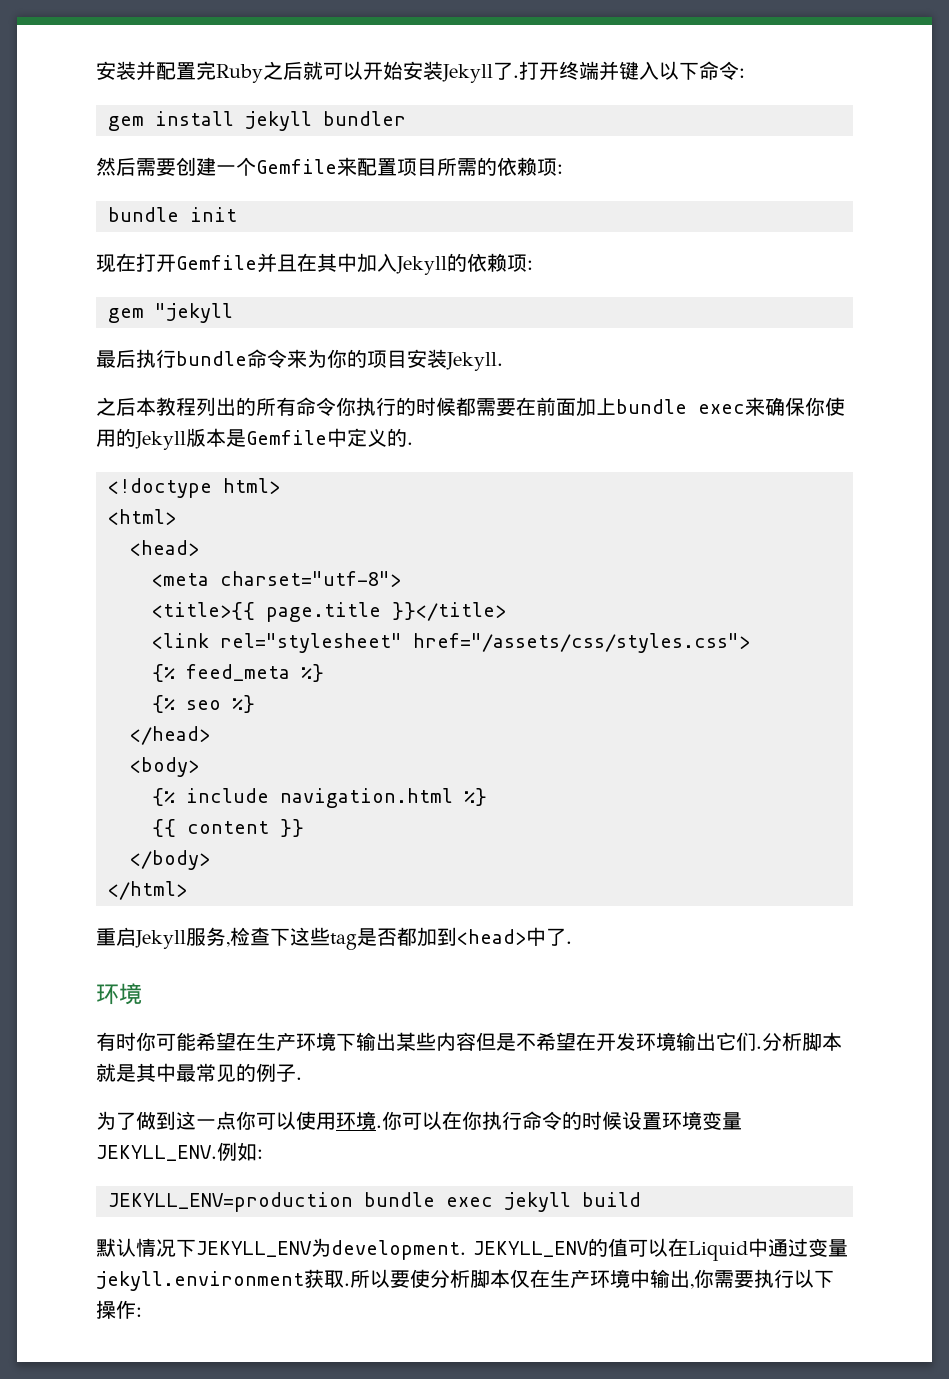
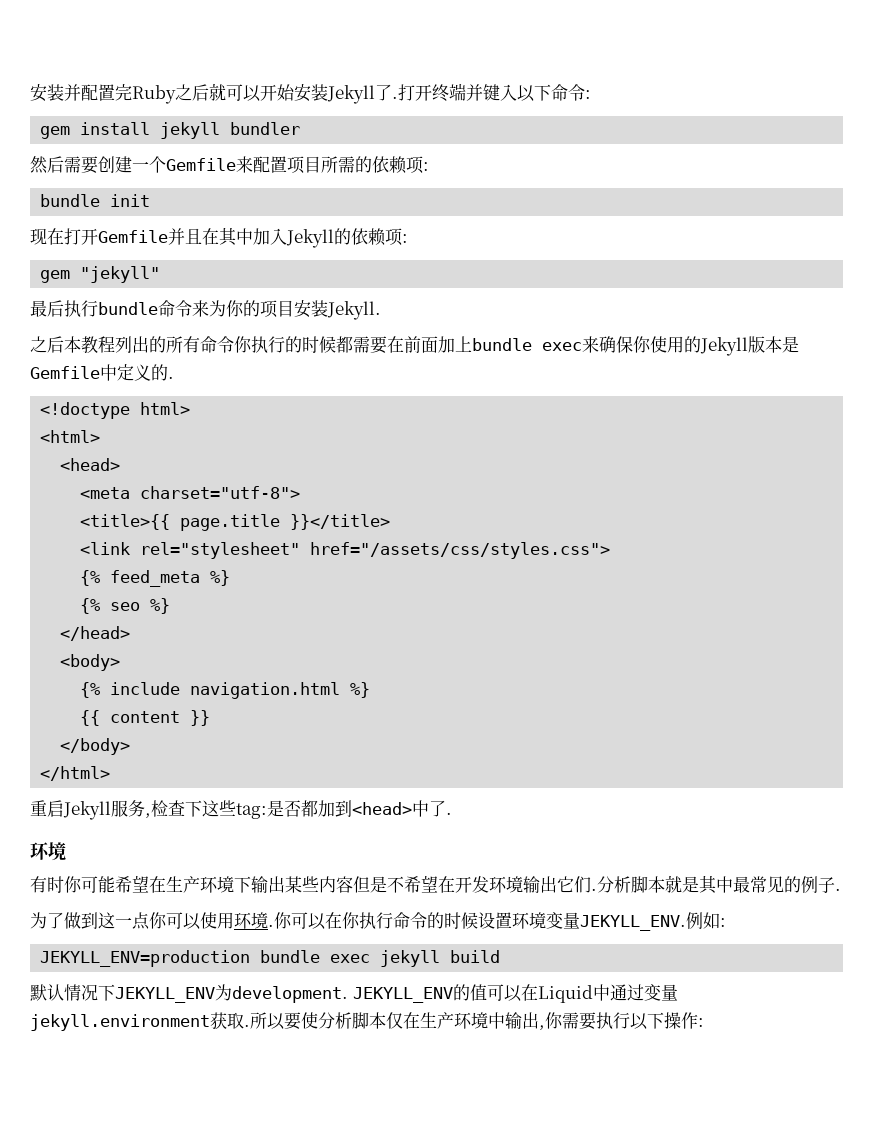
- gem "jekyll
+ gem "jekyll"
- 重启Jekyll服务,检查下这些tag是否都加到<head>中了.
+ 重启Jekyll服务,检查下这些tag:是否都加到<head>中了.

